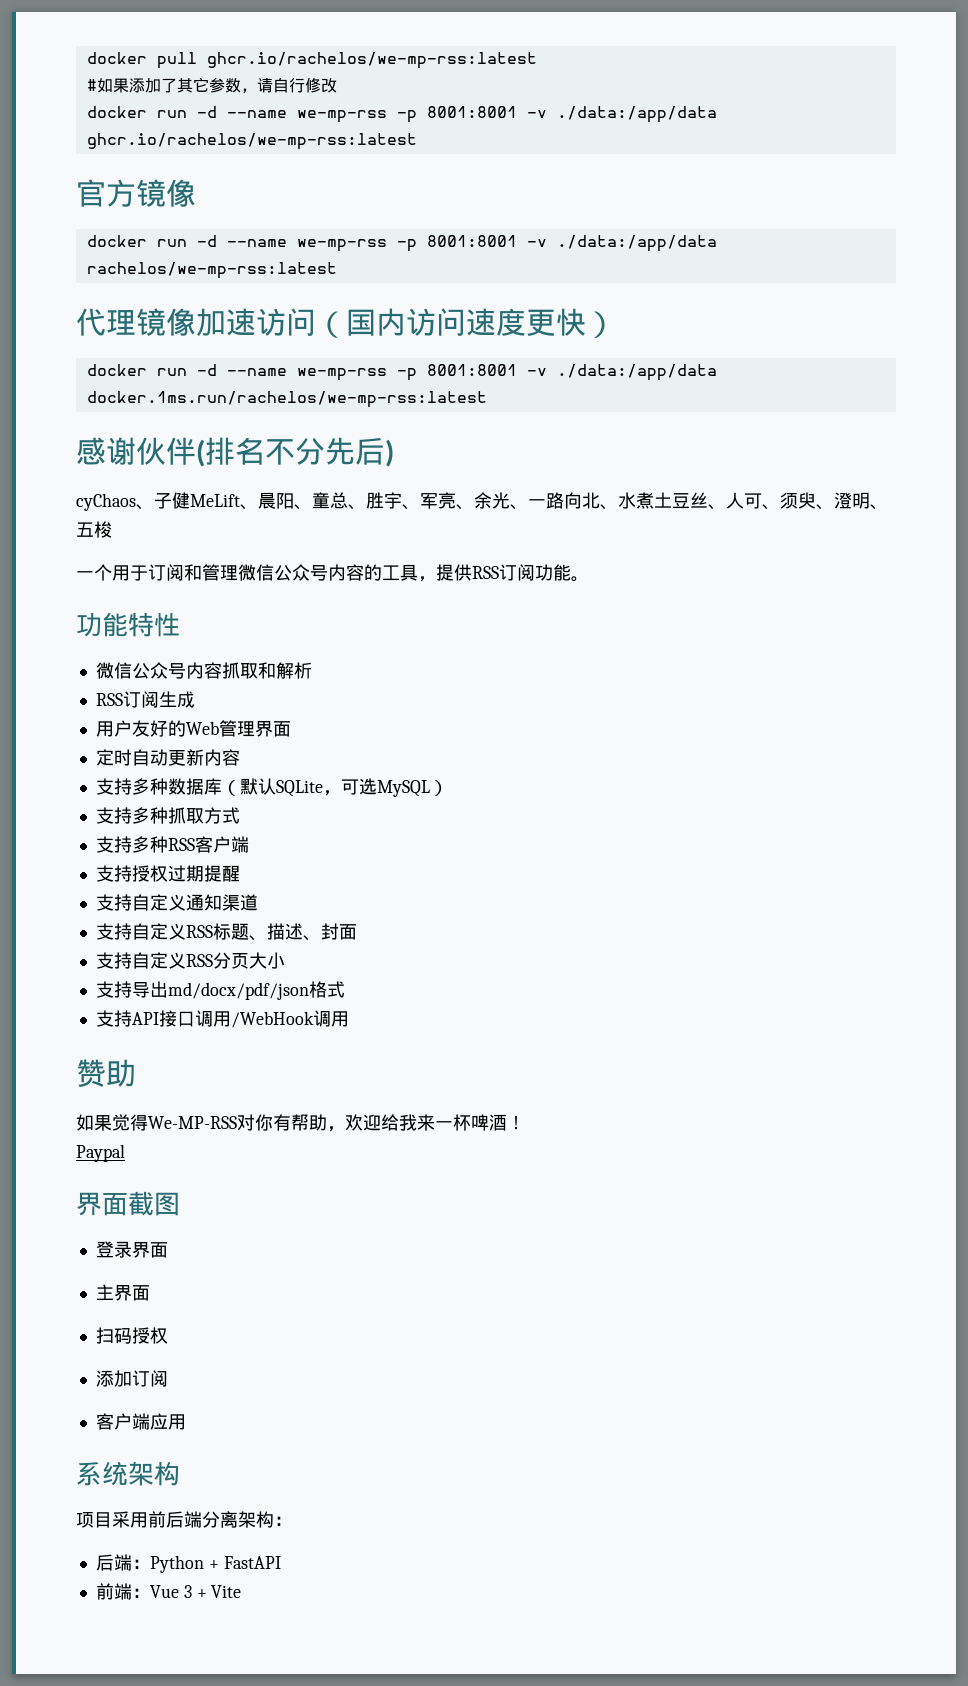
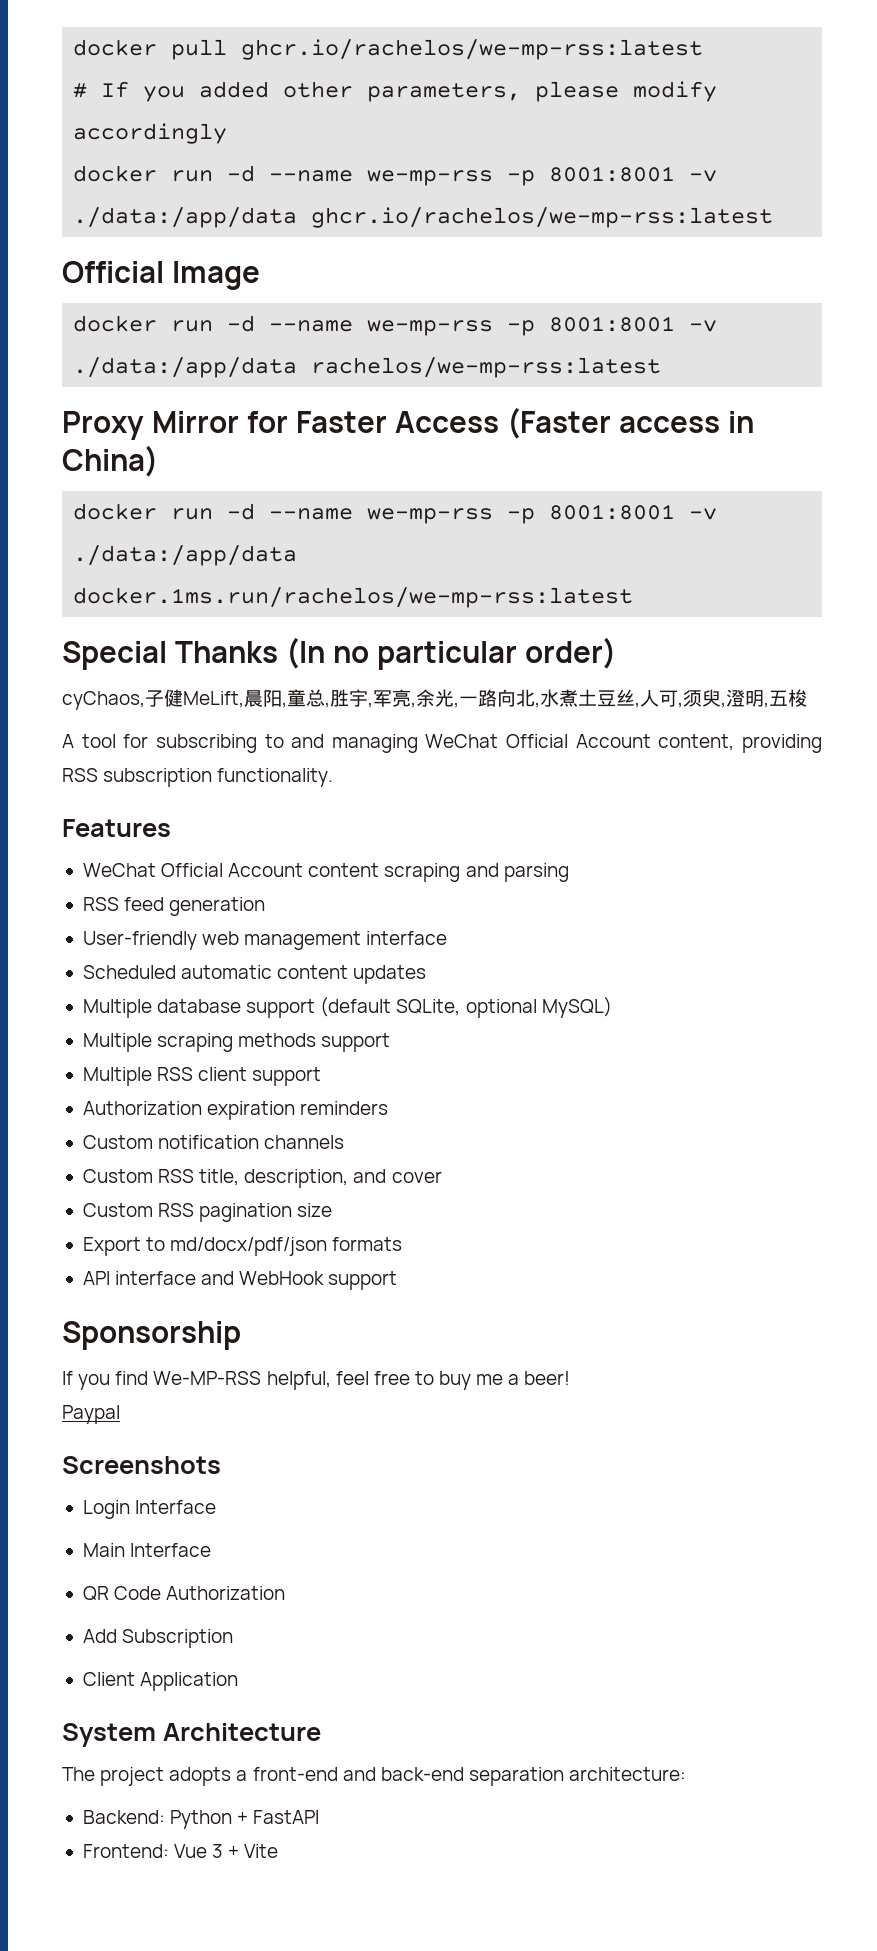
- #如果添加了其它参数，请自行修改
+ # If you added other parameters, please modify accordingly
- 官方镜像
+ Official Image
- 代理镜像加速访问（国内访问速度更快）
+ Proxy Mirror for Faster Access (Faster access in China)
- 感谢伙伴(排名不分先后)
- cyChaos、子健MeLift、晨阳、童总、胜宇、军亮、余光、一路向北、水煮土豆丝、人可、须臾、澄明、五梭
- 一个用于订阅和管理微信公众号内容的工具，提供RSS订阅功能。
- 功能特性
- 微信公众号内容抓取和解析
- RSS订阅生成
- 用户友好的Web管理界面
- 定时自动更新内容
- 支持多种数据库（默认SQLite，可选MySQL）
- 支持多种抓取方式
- 支持多种RSS客户端
- 支持授权过期提醒
- 支持自定义通知渠道
- 支持自定义RSS标题、描述、封面
- 支持自定义RSS分页大小
- 支持导出md/docx/pdf/json格式
- 支持API接口调用/WebHook调用
- 赞助
- 如果觉得We-MP-RSS对你有帮助，欢迎给我来一杯啤酒！
+ Special Thanks (In no particular order)
+ cyChaos,子健MeLift,晨阳,童总,胜宇,军亮,余光,一路向北,水煮土豆丝,人可,须臾,澄明,五梭
+ A tool for subscribing to and managing WeChat Official Account content, providing RSS subscription functionality.
+ Features
+ WeChat Official Account content scraping and parsing
+ RSS feed generation
+ User-friendly web management interface
+ Scheduled automatic content updates
+ Multiple database support (default SQLite, optional MySQL)
+ Multiple scraping methods support
+ Multiple RSS client support
+ Authorization expiration reminders
+ Custom notification channels
+ Custom RSS title, description, and cover
+ Custom RSS pagination size
+ Export to md/docx/pdf/json formats
+ API interface and WebHook support
+ Sponsorship
+ If you find We-MP-RSS helpful, feel free to buy me a beer!
  Paypal
- 界面截图
- 登录界面
- 主界面
- 扫码授权
- 添加订阅
- 客户端应用
- 系统架构
- 项目采用前后端分离架构：
- 后端：Python + FastAPI
+ Screenshots
+ Login Interface
+ Main Interface
+ QR Code Authorization
+ Add Subscription
+ Client Application
+ System Architecture
+ The project adopts a front-end and back-end separation architecture:
+ Backend: Python + FastAPI
- 前端：Vue 3 + Vite
+ Frontend: Vue 3 + Vite

